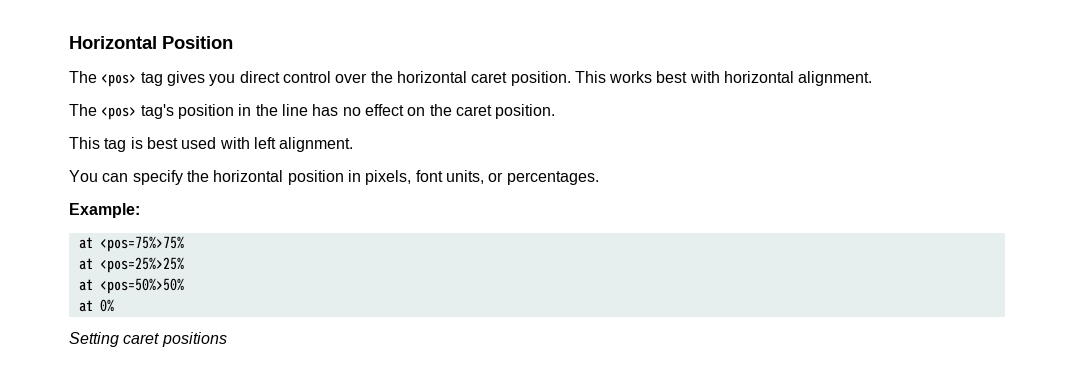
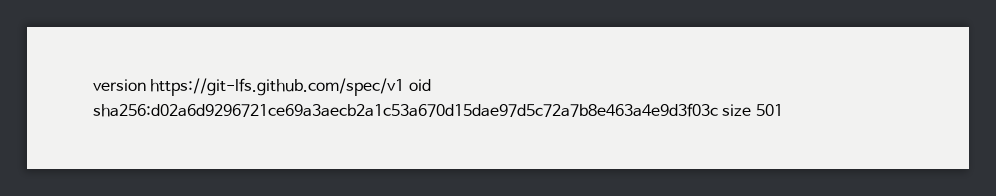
- Horizontal Position
- The <pos> tag gives you direct control over the horizontal caret position. This works best with horizontal alignment.
- The <pos> tag's position in the line has no effect on the caret position.
- This tag is best used with left alignment.
- You can specify the horizontal position in pixels, font units, or percentages.
- Example:
- at <pos=75%>75%
- at <pos=25%>25%
- at <pos=50%>50%
- at 0%
- Setting caret positions
+ version https://git-lfs.github.com/spec/v1 oid sha256:d02a6d9296721ce69a3aecb2a1c53a670d15dae97d5c72a7b8e463a4e9d3f03c size 501

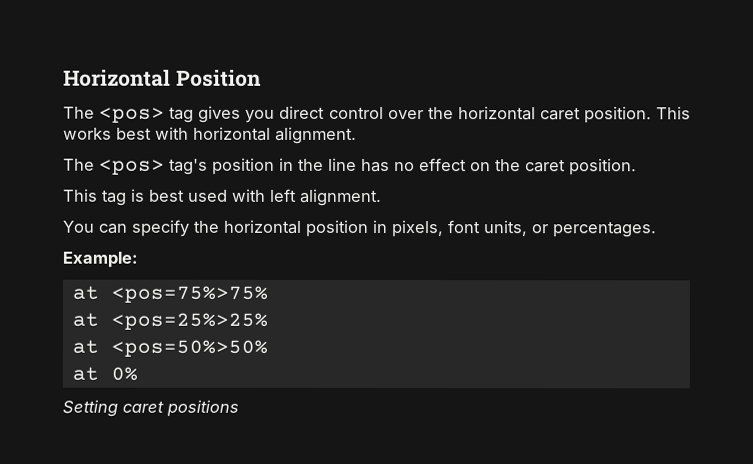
- version https://git-lfs.github.com/spec/v1 oid sha256:d02a6d9296721ce69a3aecb2a1c53a670d15dae97d5c72a7b8e463a4e9d3f03c size 501
+ Horizontal Position
+ The <pos> tag gives you direct control over the horizontal caret position. This works best with horizontal alignment.
+ The <pos> tag's position in the line has no effect on the caret position.
+ This tag is best used with left alignment.
+ You can specify the horizontal position in pixels, font units, or percentages.
+ Example:
+ at <pos=75%>75%
+ at <pos=25%>25%
+ at <pos=50%>50%
+ at 0%
+ Setting caret positions

